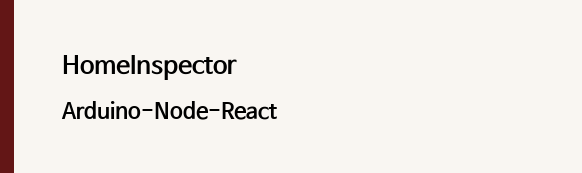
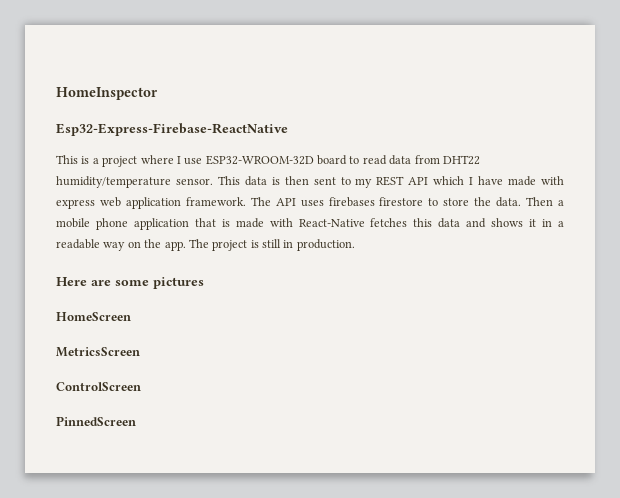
- Arduino-Node-React
+ Esp32-Express-Firebase-ReactNative
+ This is a project where I use ESP32-WROOM-32D board to read data from DHT22 humidity/temperature sensor. This data is then sent to my REST API which I have made with express web application framework. The API uses firebases firestore to store the data. Then a mobile phone application that is made with React-Native fetches this data and shows it in a readable way on the app. The project is still in production.
+ Here are some pictures
+ HomeScreen
+ MetricsScreen
+ ControlScreen
+ PinnedScreen

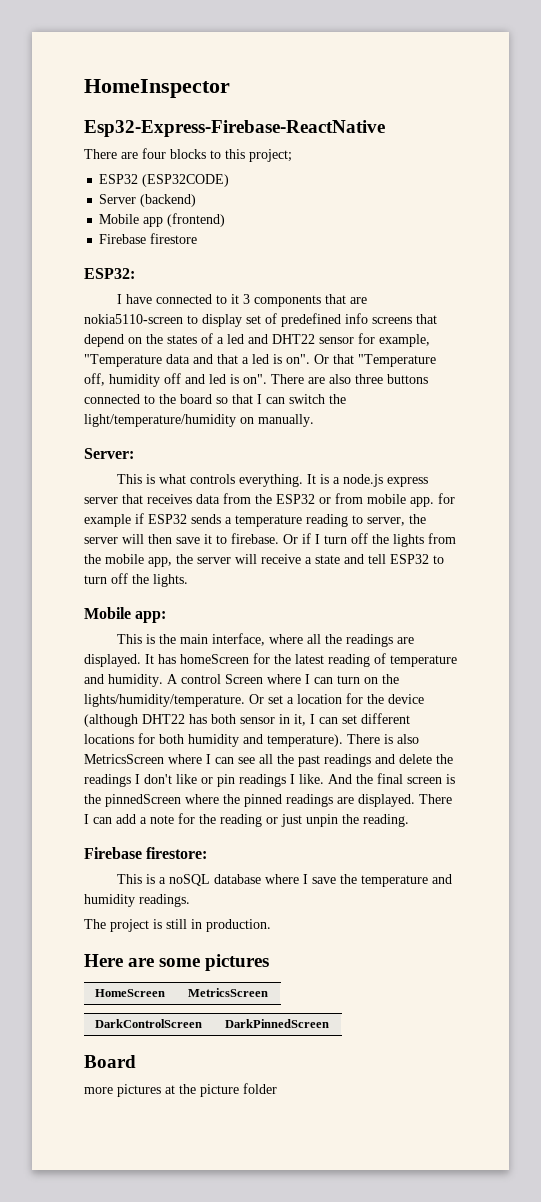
- This is a project where I use ESP32-WROOM-32D board to read data from DHT22 humidity/temperature sensor. This data is then sent to my REST API which I have made with express web application framework. The API uses firebases firestore to store the data. Then a mobile phone application that is made with React-Native fetches this data and shows it in a readable way on the app. The project is still in production.
+ There are four blocks to this project;
+ ESP32 (ESP32CODE)
+ Server (backend)
+ Mobile app (frontend)
+ Firebase firestore
+ ESP32:
+ I have connected to it 3 components that are nokia5110-screen to display set of predefined info screens that depend on the states of a led and DHT22 sensor for example, "Temperature data and that a led is on". Or that "Temperature off, humidity off and led is on". There are also three buttons connected to the board so that I can switch the light/temperature/humidity on manually.
+ Server:
+ This is what controls everything. It is a node.js express server that receives data from the ESP32 or from mobile app. for example if ESP32 sends a temperature reading to server, the server will then save it to firebase. Or if I turn off the lights from the mobile app, the server will receive a state and tell ESP32 to turn off the lights.
+ Mobile app:
+ This is the main interface, where all the readings are displayed. It has homeScreen for the latest reading of temperature and humidity. A control Screen where I can turn on the lights/humidity/temperature. Or set a location for the device (although DHT22 has both sensor in it, I can set different locations for both humidity and temperature). There is also MetricsScreen where I can see all the past readings and delete the readings I don't like or pin readings I like. And the final screen is the pinnedScreen where the pinned readings are displayed. There I can add a note for the reading or just unpin the reading.
+ Firebase firestore:
+ This is a noSQL database where I save the temperature and humidity readings.
+ The project is still in production.
- HomeScreen
- MetricsScreen
- ControlScreen
- PinnedScreen
+ HomeScreen | MetricsScreen
+ DarkControlScreen | DarkPinnedScreen
+ Board
+ more pictures at the picture folder

